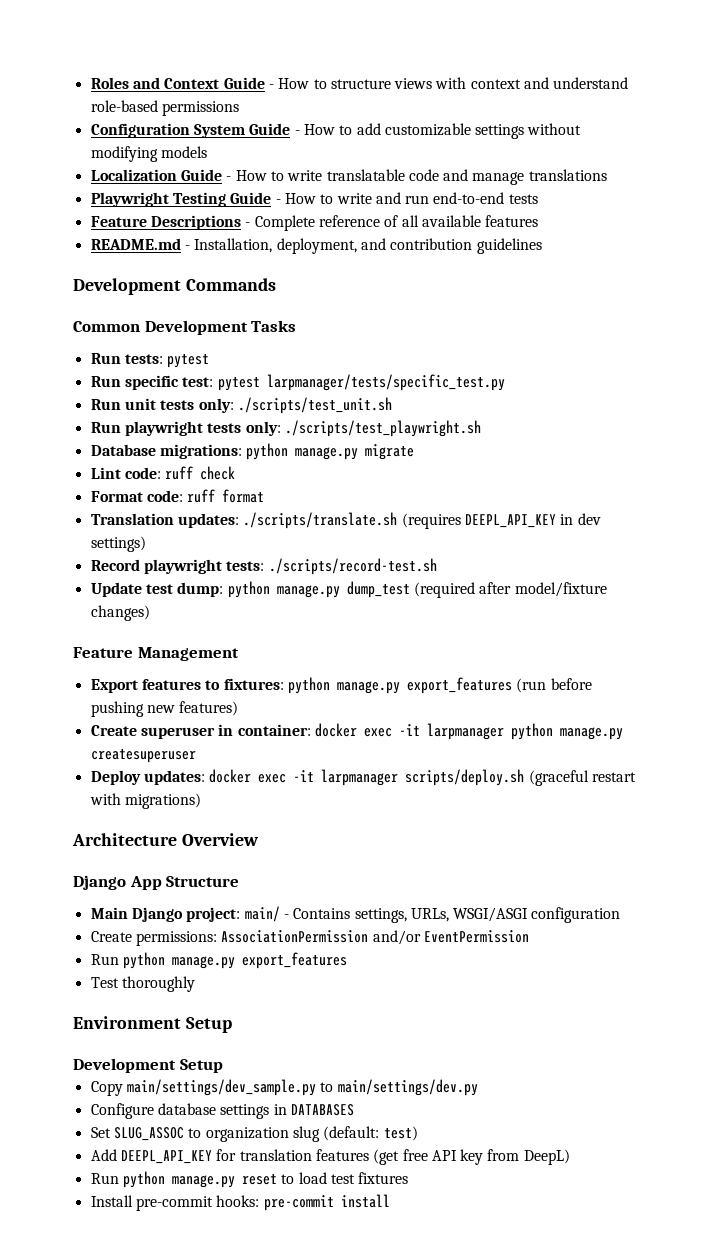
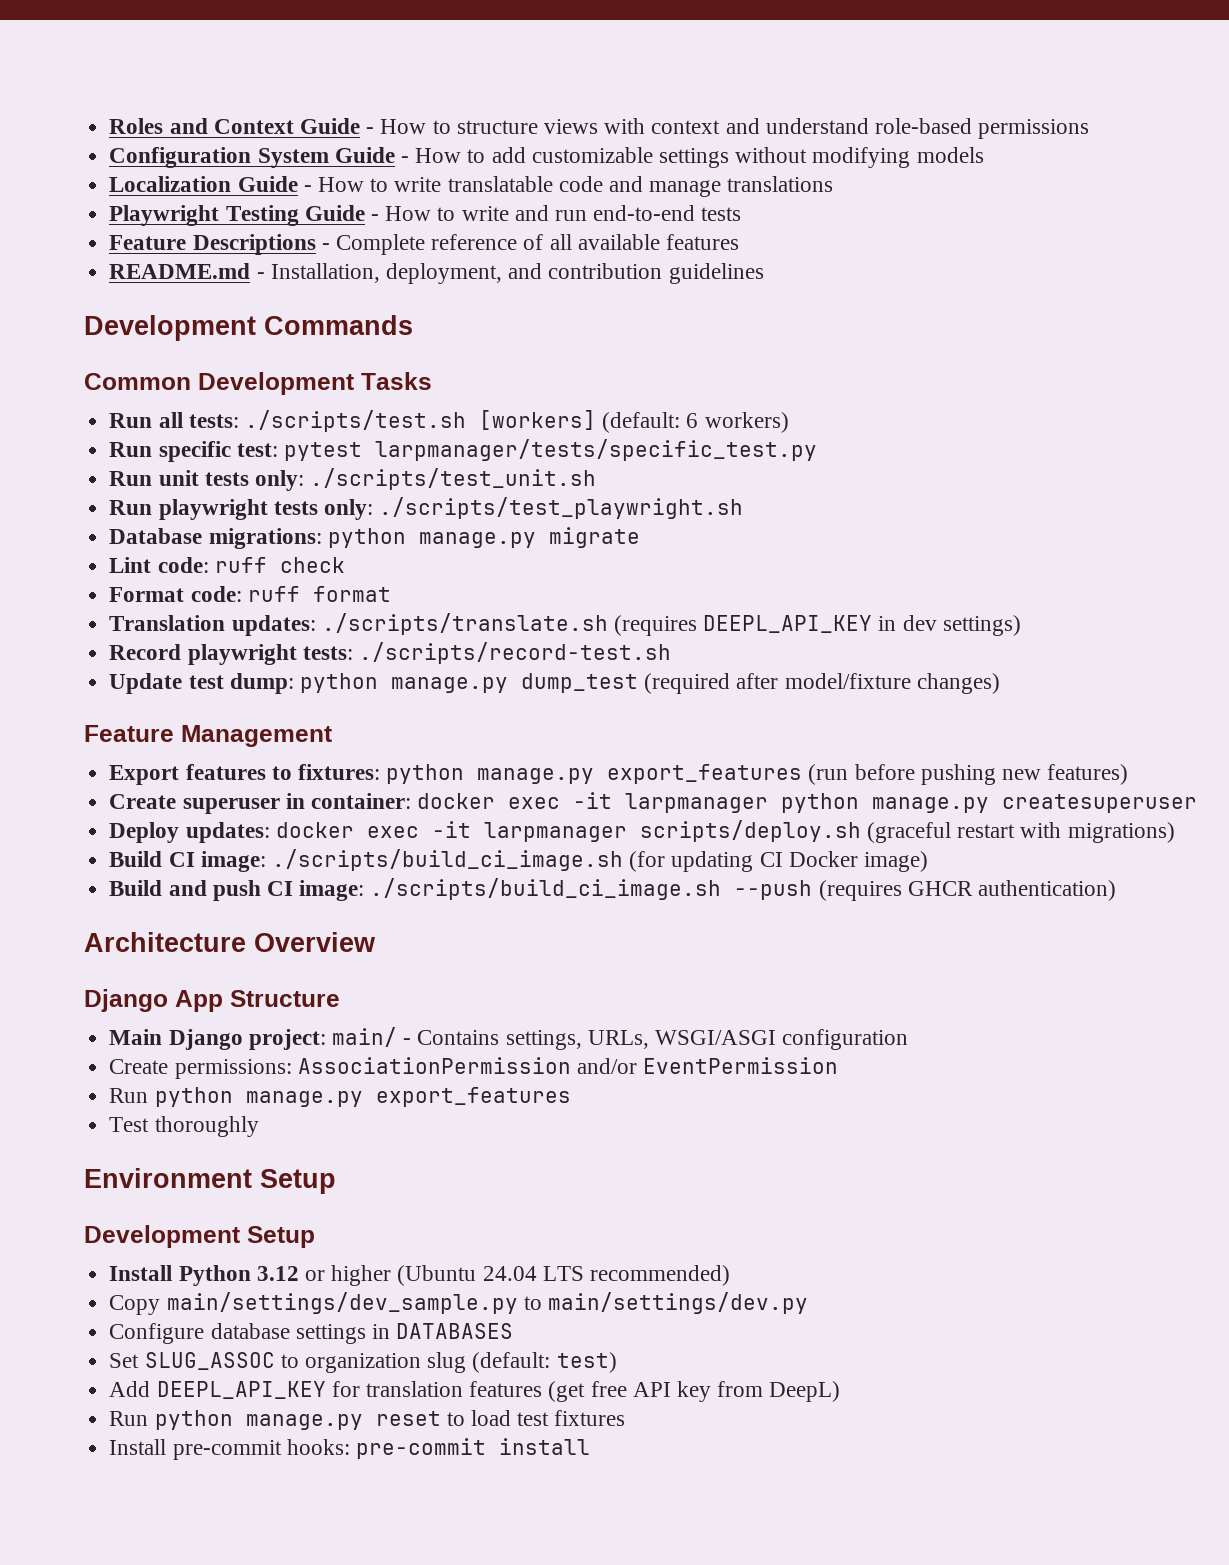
- Run tests: pytest
+ Run all tests: ./scripts/test.sh [workers] (default: 6 workers)
+ Build CI image: ./scripts/build_ci_image.sh (for updating CI Docker image)
+ Build and push CI image: ./scripts/build_ci_image.sh --push (requires GHCR authentication)
+ Install Python 3.12 or higher (Ubuntu 24.04 LTS recommended)

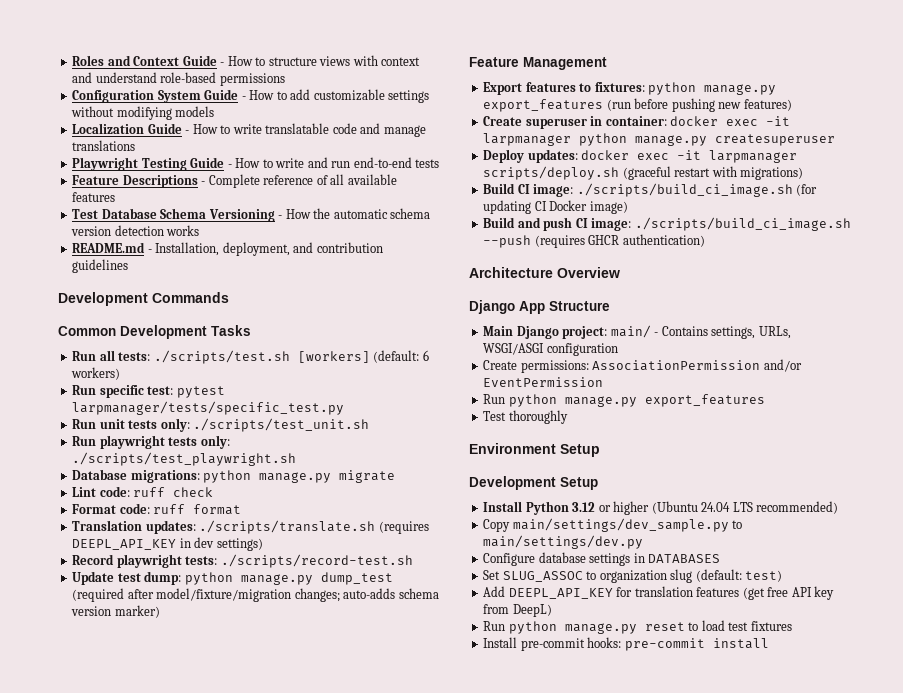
+ Test Database Schema Versioning - How the automatic schema version detection works
- Update test dump: python manage.py dump_test (required after model/fixture changes)
+ Update test dump: python manage.py dump_test (required after model/fixture/migration changes; auto-adds schema version marker)

